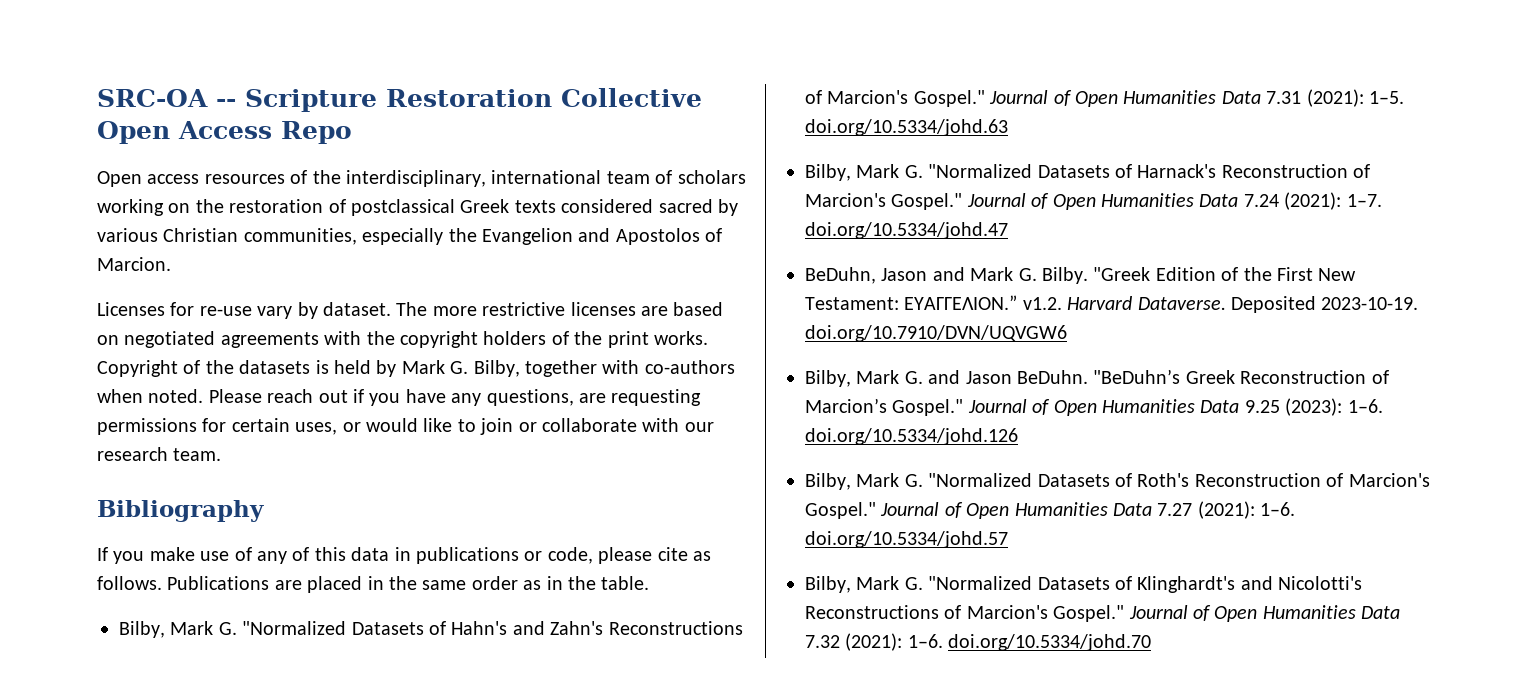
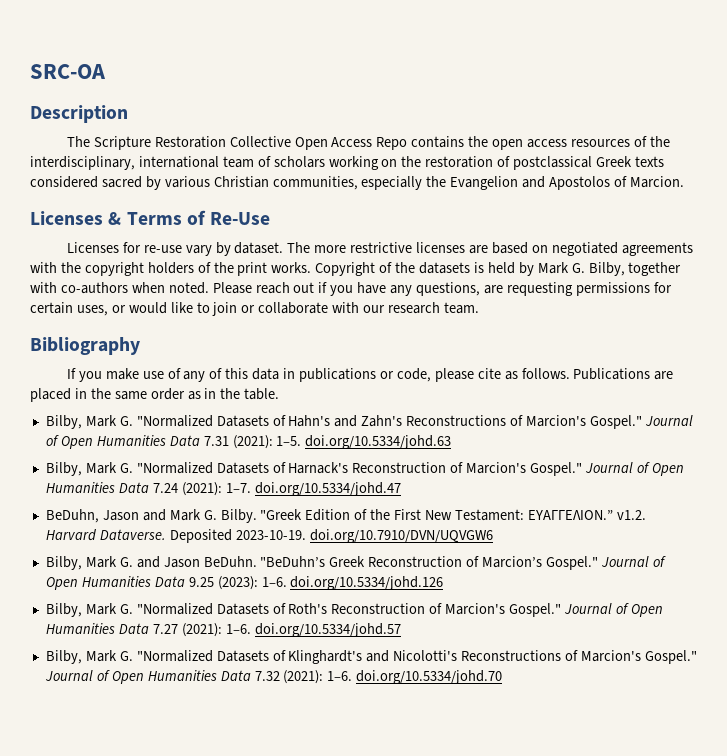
- SRC-OA -- Scripture Restoration Collective Open Access Repo
- Open access resources of the interdisciplinary, international team of scholars working on the restoration of postclassical Greek texts considered sacred by various Christian communities, especially the Evangelion and Apostolos of Marcion.
+ SRC-OA
+ Description
+ The Scripture Restoration Collective Open Access Repo contains the open access resources of the interdisciplinary, international team of scholars working on the restoration of postclassical Greek texts considered sacred by various Christian communities, especially the Evangelion and Apostolos of Marcion.
+ Licenses & Terms of Re-Use

